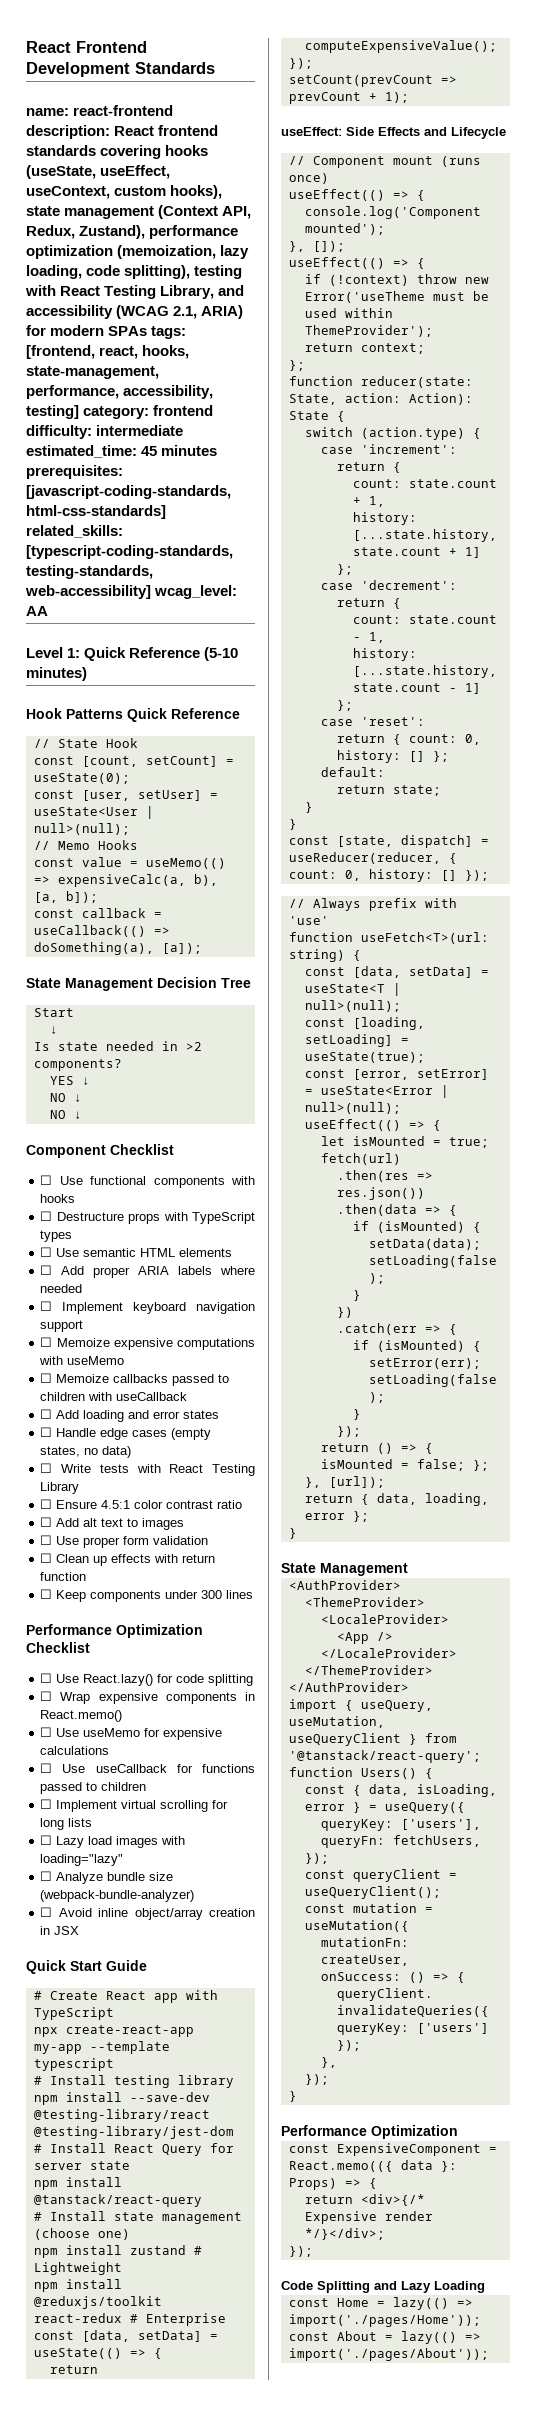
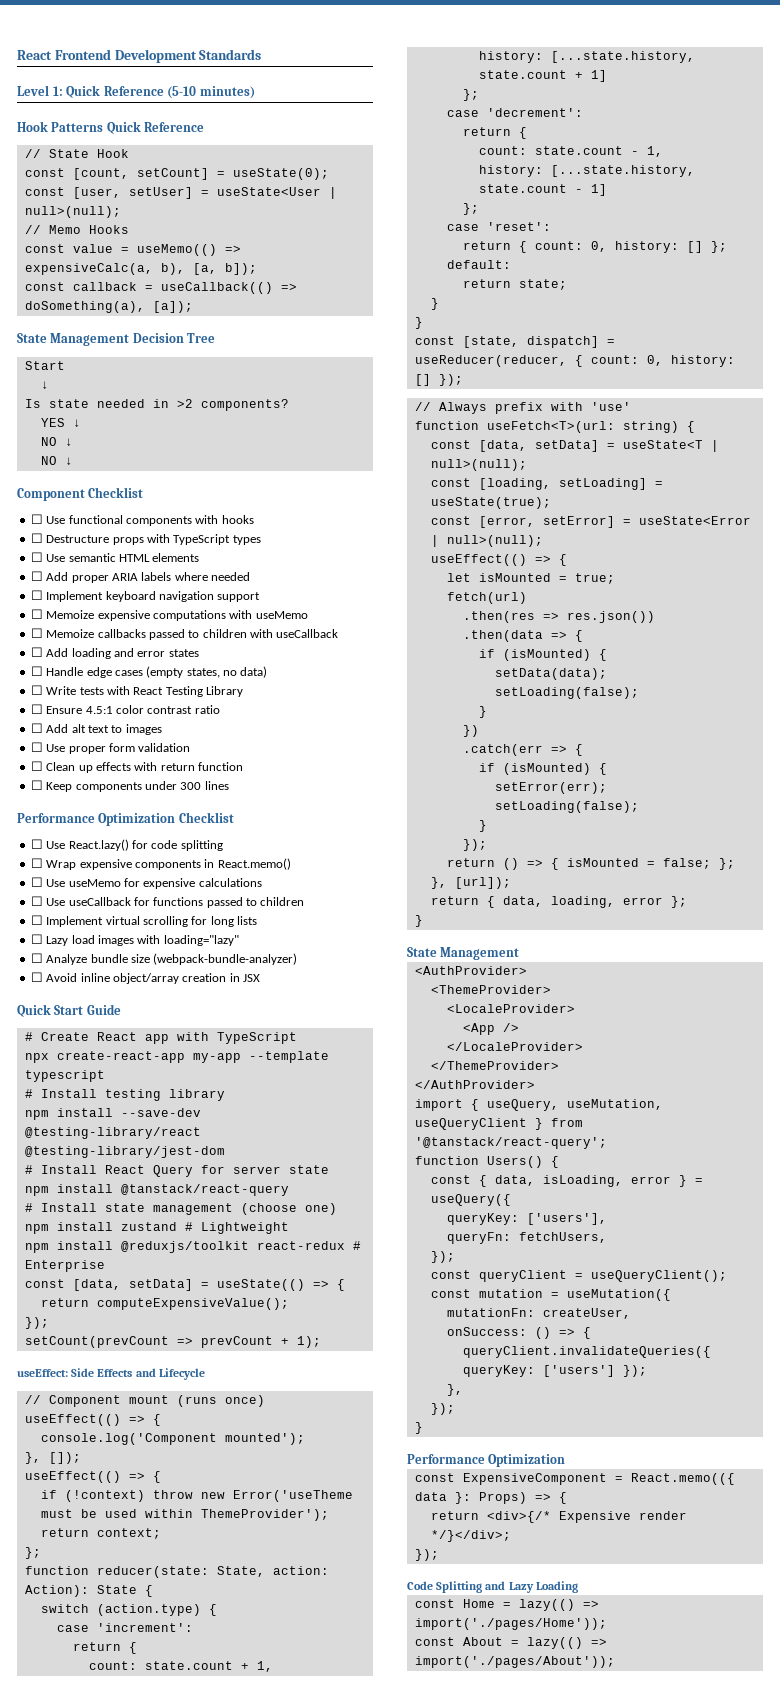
- name: react-frontend description: React frontend standards covering hooks (useState, useEffect, useContext, custom hooks), state management (Context API, Redux, Zustand), performance optimization (memoization, lazy loading, code splitting), testing with React Testing Library, and accessibility (WCAG 2.1, ARIA) for modern SPAs tags: [frontend, react, hooks, state-management, performance, accessibility, testing] category: frontend difficulty: intermediate estimated_time: 45 minutes prerequisites: [javascript-coding-standards, html-css-standards] related_skills: [typescript-coding-standards, testing-standards, web-accessibility] wcag_level: AA

